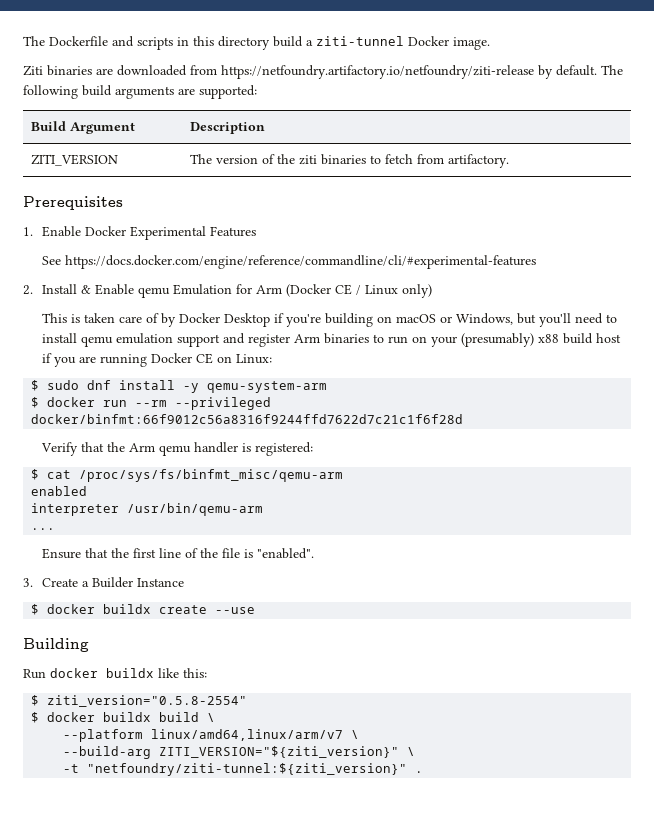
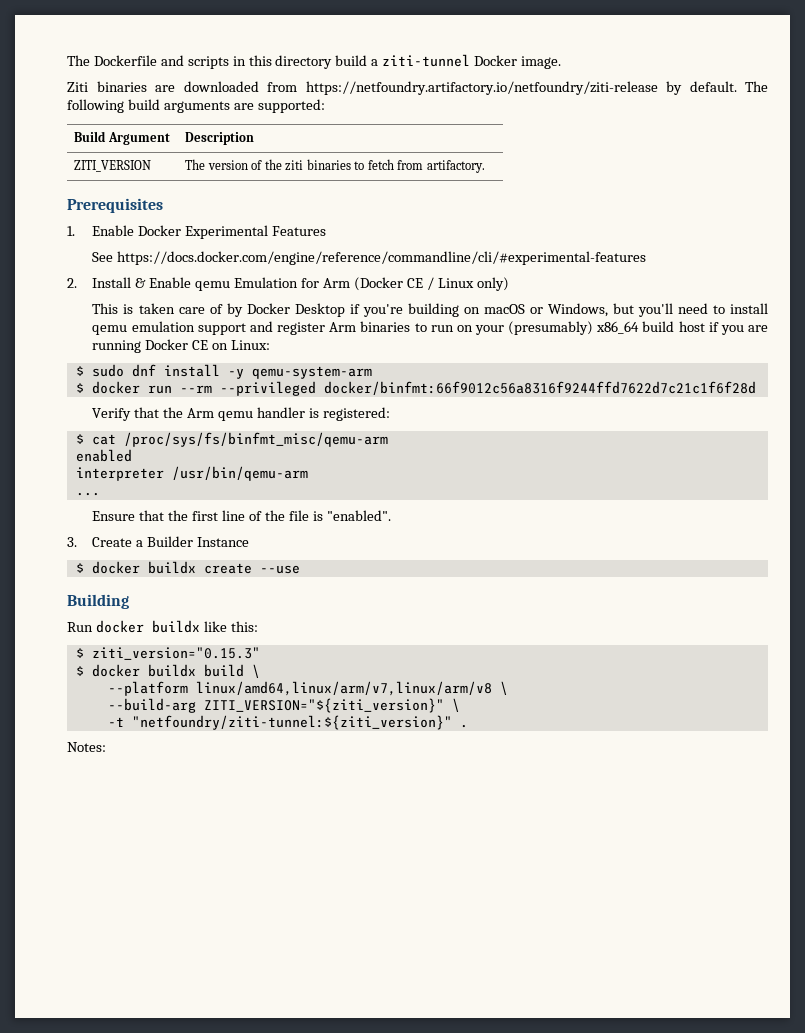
- This is taken care of by Docker Desktop if you're building on macOS or Windows, but you'll need to install qemu emulation support and register Arm binaries to run on your (presumably) x88 build host if you are running Docker CE on Linux:
+ This is taken care of by Docker Desktop if you're building on macOS or Windows, but you'll need to install qemu emulation support and register Arm binaries to run on your (presumably) x86_64 build host if you are running Docker CE on Linux:
- $ ziti_version="0.5.8-2554"
+ $ ziti_version="0.15.3"
- --platform linux/amd64,linux/arm/v7 \
+ --platform linux/amd64,linux/arm/v7,linux/arm/v8 \
+ Notes:

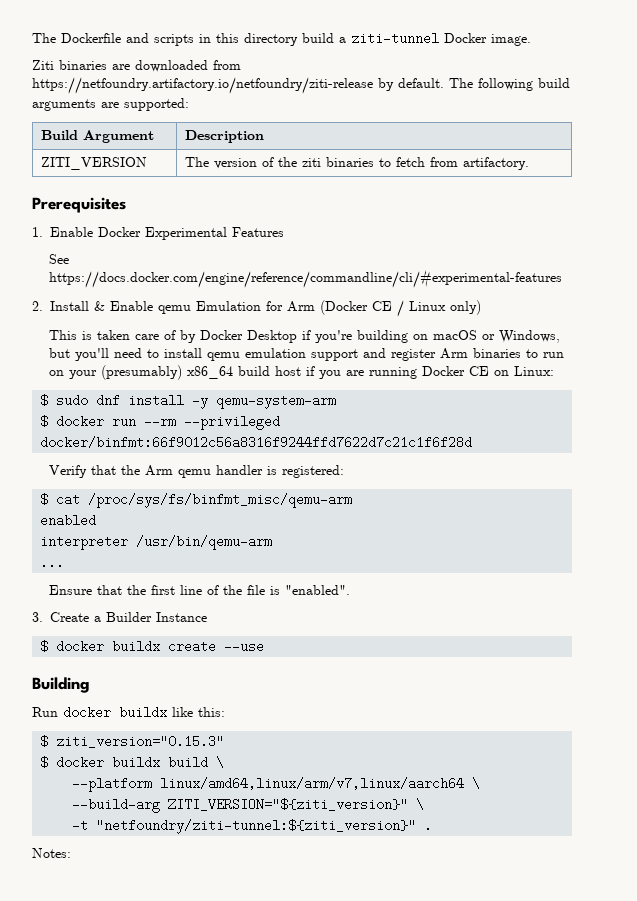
- --platform linux/amd64,linux/arm/v7,linux/arm/v8 \
+ --platform linux/amd64,linux/arm/v7,linux/aarch64 \

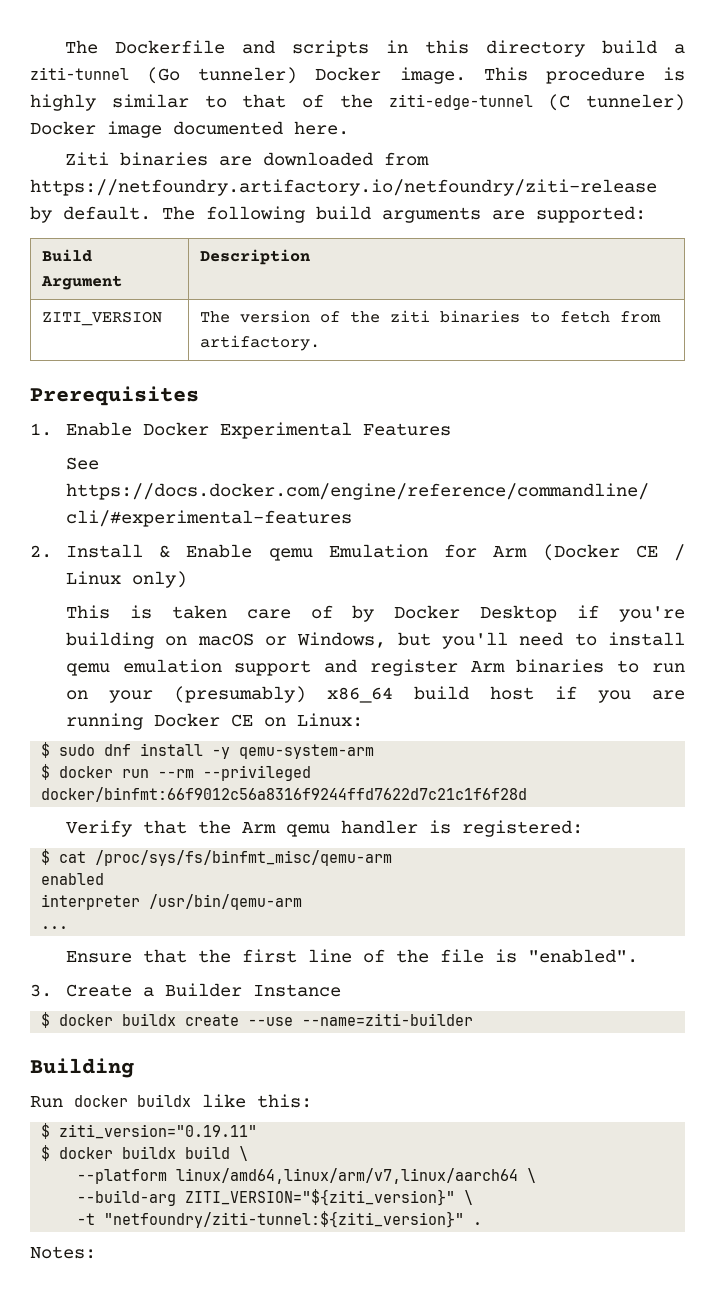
- The Dockerfile and scripts in this directory build a ziti-tunnel Docker image.
+ The Dockerfile and scripts in this directory build a ziti-tunnel (Go tunneler) Docker image. This procedure is highly similar to that of the ziti-edge-tunnel (C tunneler) Docker image documented here.
- $ docker buildx create --use
+ $ docker buildx create --use --name=ziti-builder
- $ ziti_version="0.15.3"
+ $ ziti_version="0.19.11"

